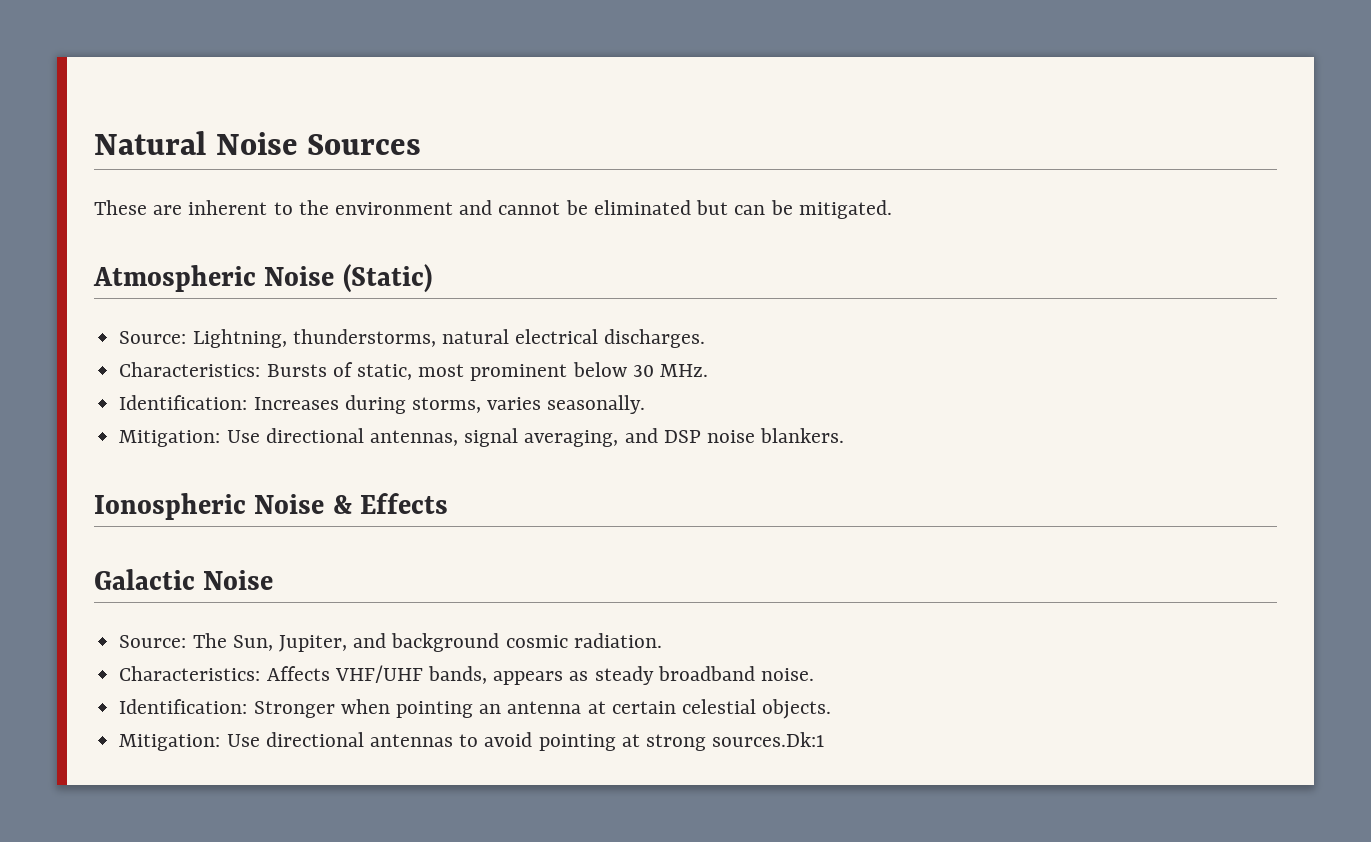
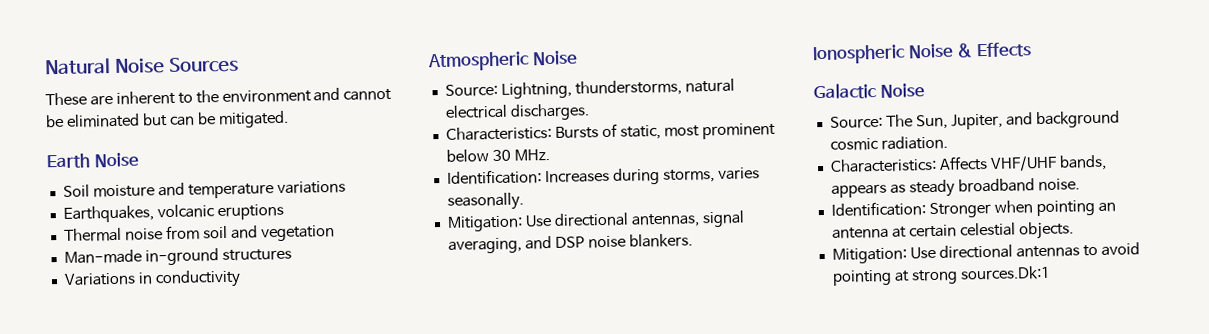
+ Earth Noise
+ Soil moisture and temperature variations
+ Earthquakes, volcanic eruptions
+ Thermal noise from soil and vegetation
+ Man-made in-ground structures
+ Variations in conductivity
- Atmospheric Noise (Static)
+ Atmospheric Noise

